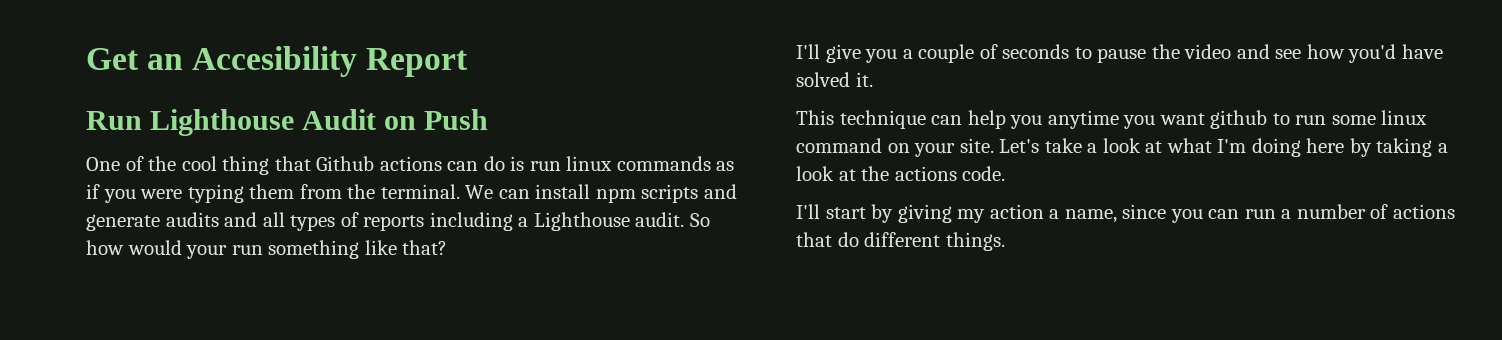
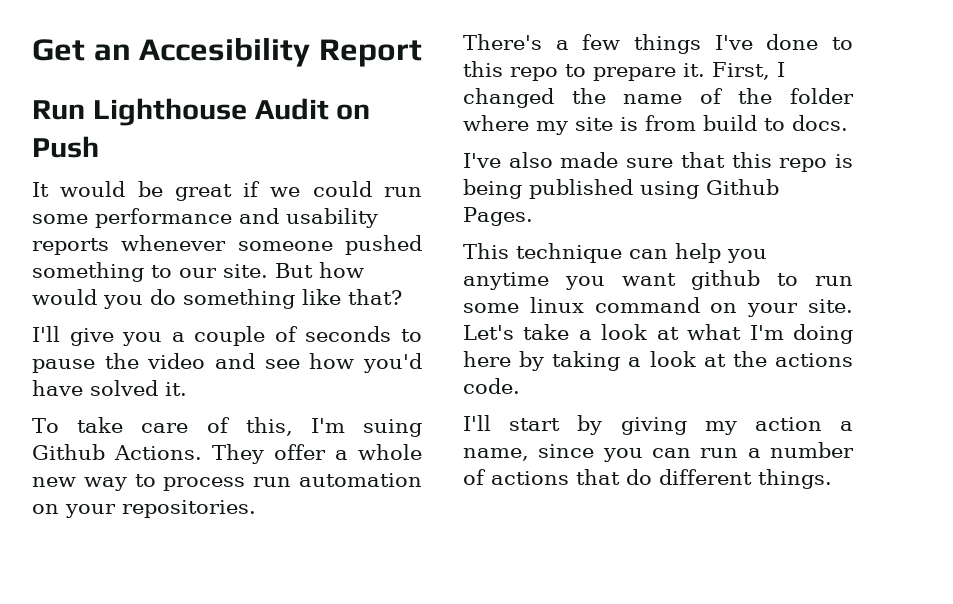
- One of the cool thing that Github actions can do is run linux commands as if you were typing them from the terminal. We can install npm scripts and generate audits and all types of reports including a Lighthouse audit. So how would your run something like that?
+ It would be great if we could run some performance and usability reports whenever someone pushed something to our site. But how would you do something like that?
+ To take care of this, I'm suing Github Actions. They offer a whole new way to process run automation on your repositories.
+ There's a few things I've done to this repo to prepare it. First, I changed the name of the folder where my site is from build to docs.
+ I've also made sure that this repo is being published using Github Pages.

